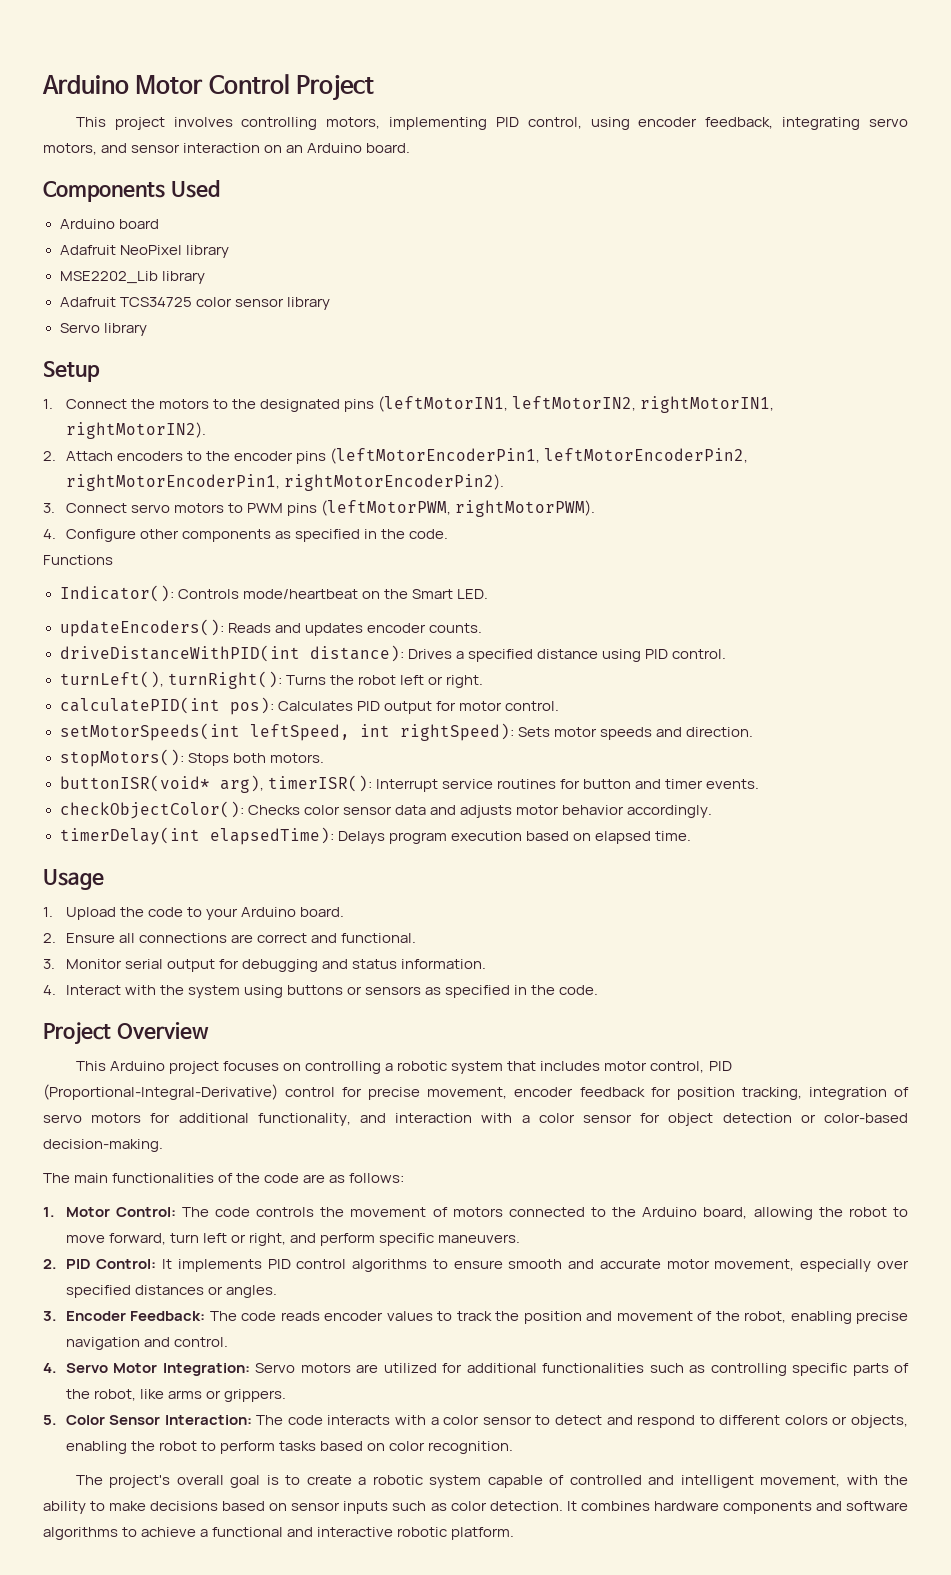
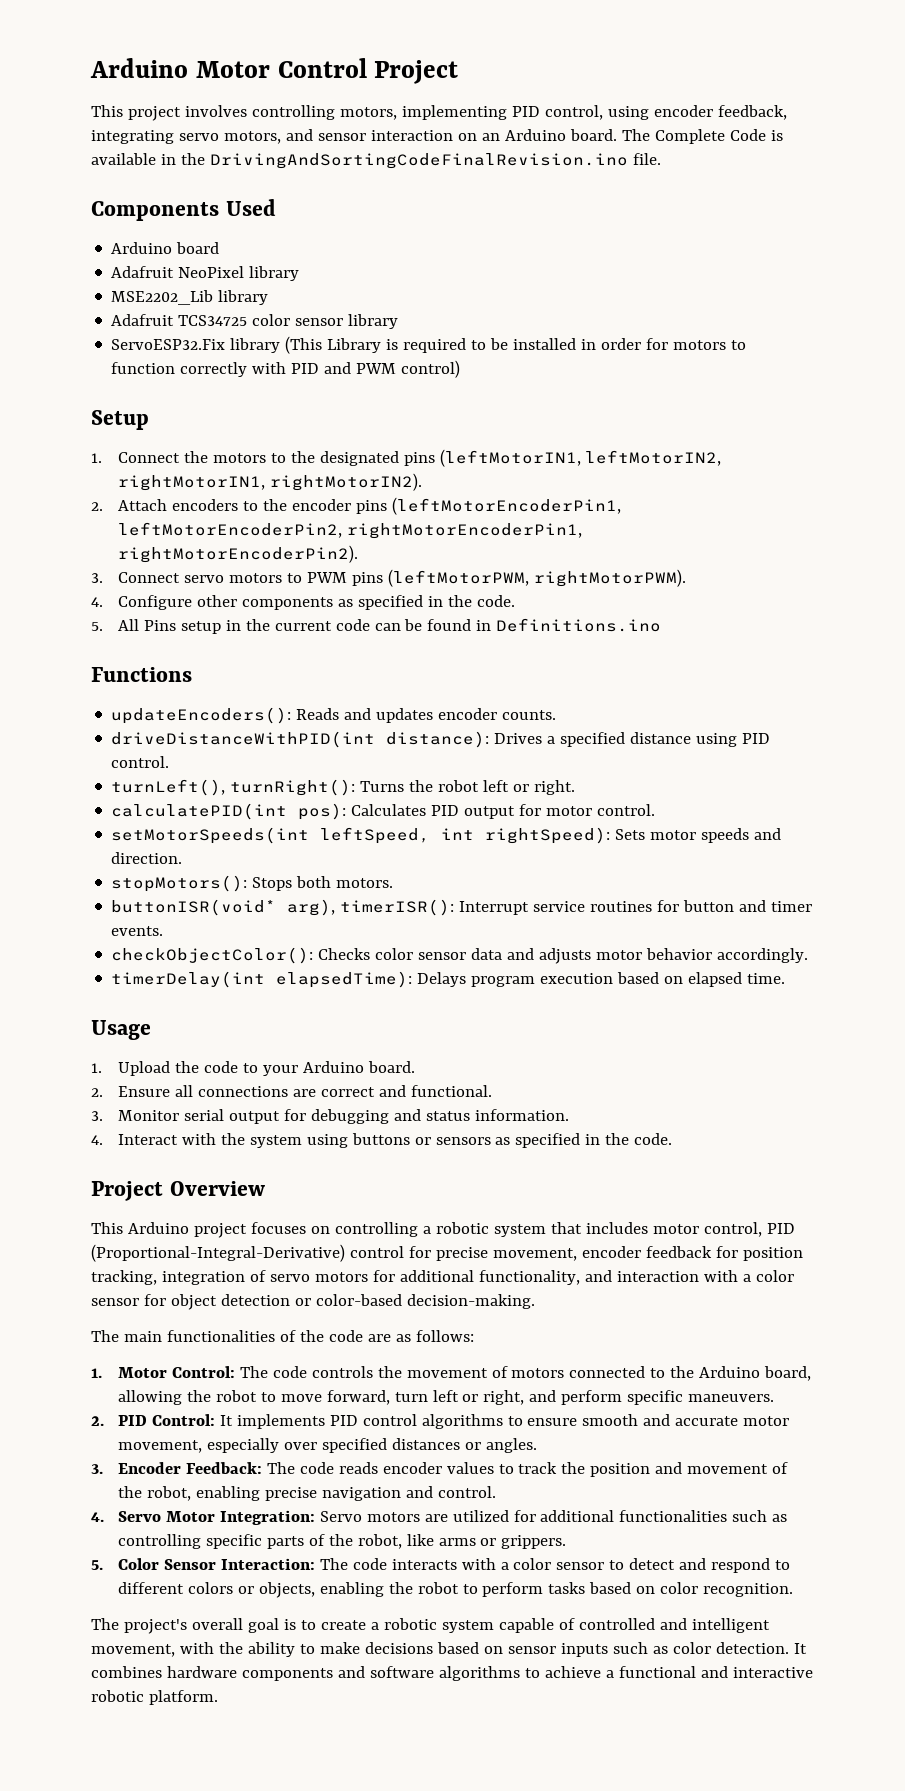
+ The Complete Code is available in the DrivingAndSortingCodeFinalRevision.ino file.
- Servo library
+ ServoESP32.Fix library (This Library is required to be installed in order for motors to function correctly with PID and PWM control)
+ 5. All Pins setup in the current code can be found in Definitions.ino
  Functions
- Indicator(): Controls mode/heartbeat on the Smart LED.

